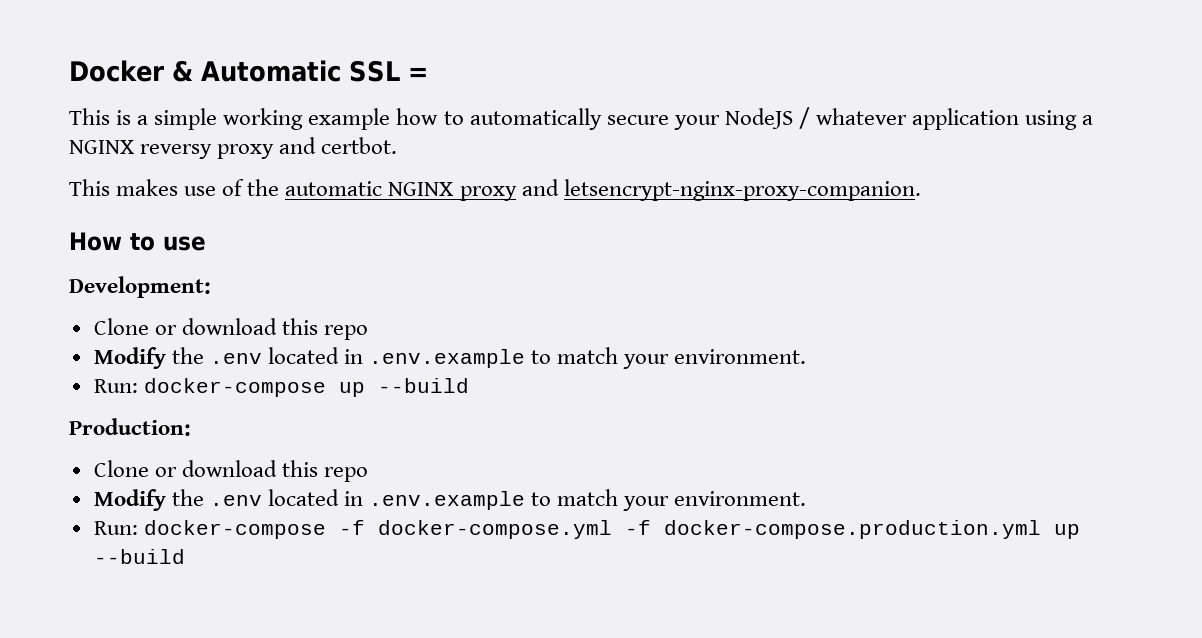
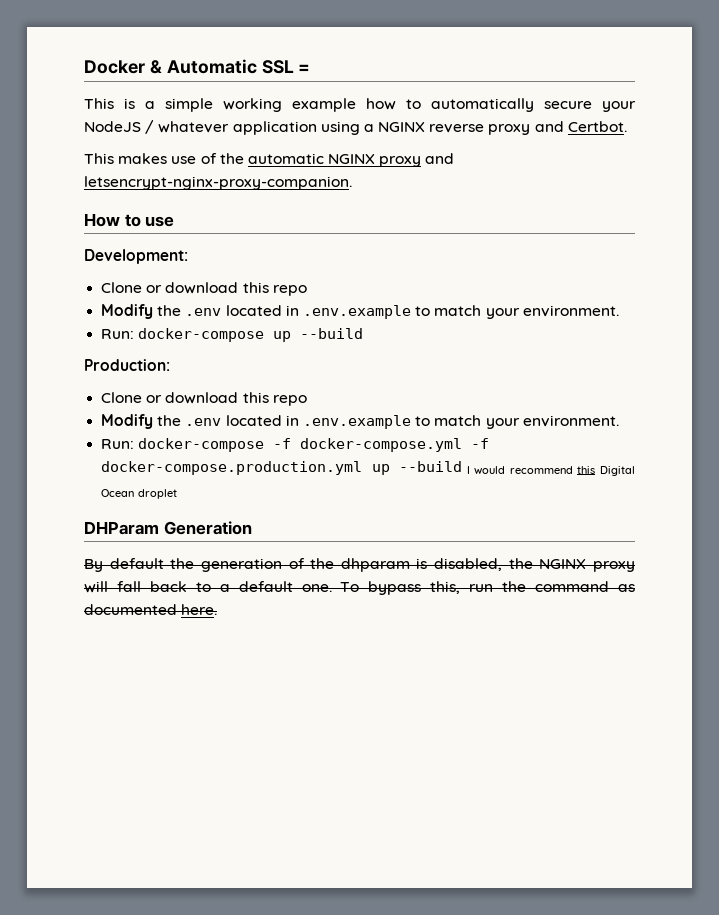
- This is a simple working example how to automatically secure your NodeJS / whatever application using a NGINX reversy proxy and certbot.
+ This is a simple working example how to automatically secure your NodeJS / whatever application using a NGINX reverse proxy and Certbot.
- Run: docker-compose -f docker-compose.yml -f docker-compose.production.yml up --build
+ Run: docker-compose -f docker-compose.yml -f docker-compose.production.yml up --build I would recommend this Digital Ocean droplet
+ DHParam Generation
+ By default the generation of the dhparam is disabled, the NGINX proxy will fall back to a default one. To bypass this, run the command as documented here.

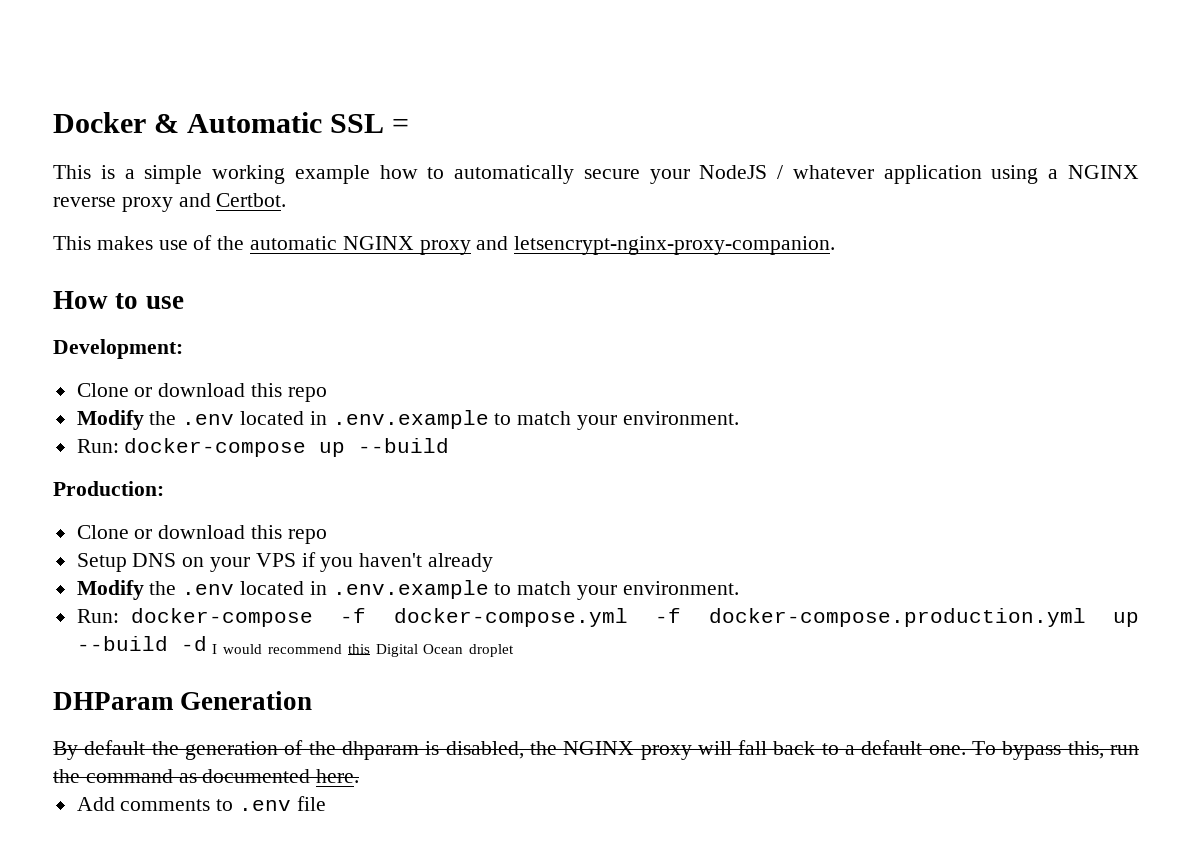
+ Setup DNS on your VPS if you haven't already
- Run: docker-compose -f docker-compose.yml -f docker-compose.production.yml up --build I would recommend this Digital Ocean droplet
+ Run: docker-compose -f docker-compose.yml -f docker-compose.production.yml up --build -d I would recommend this Digital Ocean droplet
+ Add comments to .env file

